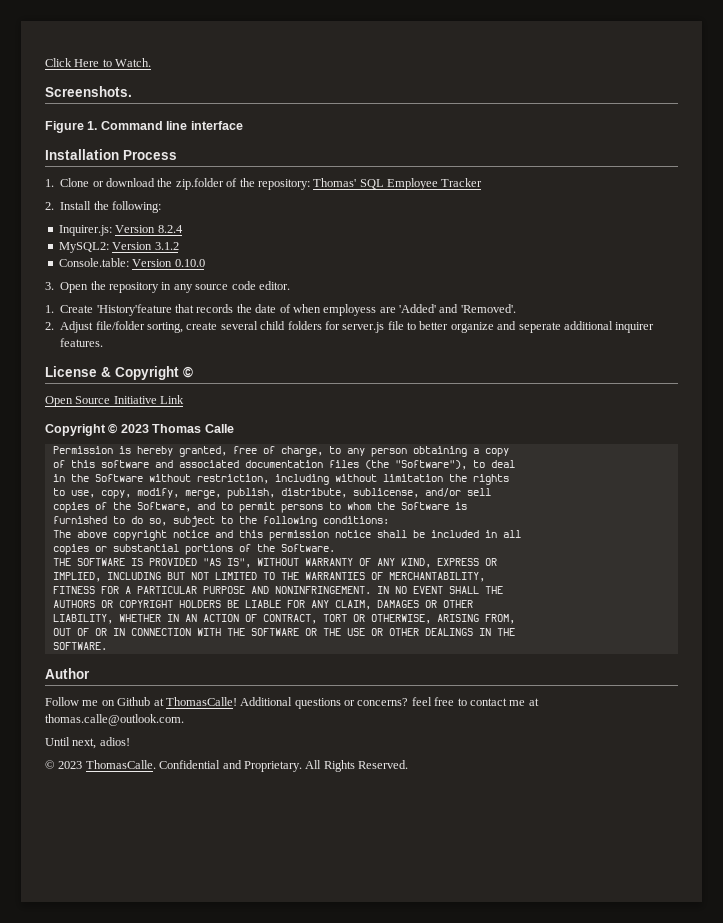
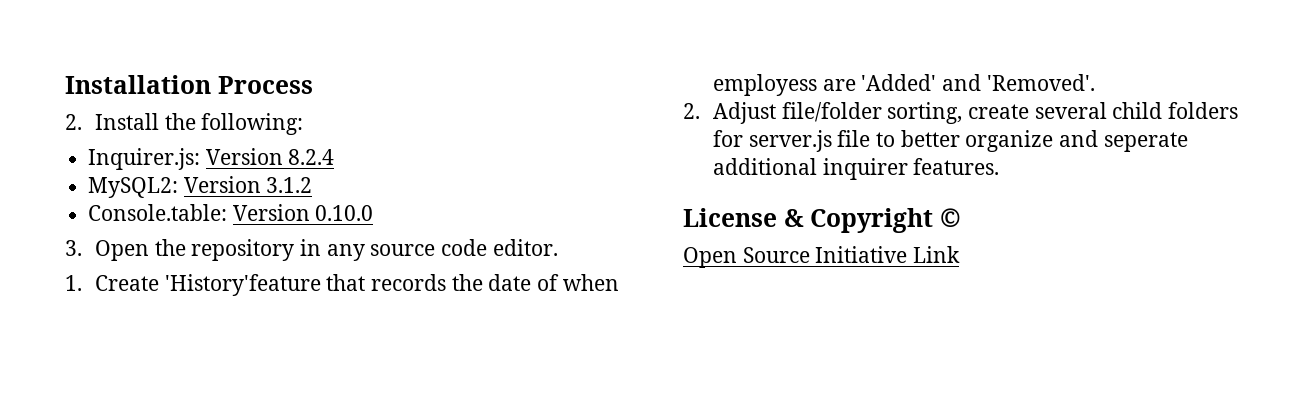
- Click Here to Watch.
- Screenshots.
- Figure 1. Command line interface
  Installation Process
- 1. Clone or download the zip.folder of the repository: Thomas' SQL Employee Tracker
- Copyright © 2023 Thomas Calle
- Permission is hereby granted, free of charge, to any person obtaining a copy
- of this software and associated documentation files (the "Software"), to deal
- in the Software without restriction, including without limitation the rights
- to use, copy, modify, merge, publish, distribute, sublicense, and/or sell
- copies of the Software, and to permit persons to whom the Software is
- furnished to do so, subject to the following conditions:
- The above copyright notice and this permission notice shall be included in all
- copies or substantial portions of the Software.
- THE SOFTWARE IS PROVIDED "AS IS", WITHOUT WARRANTY OF ANY KIND, EXPRESS OR
- IMPLIED, INCLUDING BUT NOT LIMITED TO THE WARRANTIES OF MERCHANTABILITY,
- FITNESS FOR A PARTICULAR PURPOSE AND NONINFRINGEMENT. IN NO EVENT SHALL THE
- AUTHORS OR COPYRIGHT HOLDERS BE LIABLE FOR ANY CLAIM, DAMAGES OR OTHER
- LIABILITY, WHETHER IN AN ACTION OF CONTRACT, TORT OR OTHERWISE, ARISING FROM,
- OUT OF OR IN CONNECTION WITH THE SOFTWARE OR THE USE OR OTHER DEALINGS IN THE
- SOFTWARE.
- Author
- Follow me on Github at ThomasCalle! Additional questions or concerns? feel free to contact me at thomas.calle@outlook.com.
- Until next, adios!
- © 2023 ThomasCalle. Confidential and Proprietary. All Rights Reserved.

